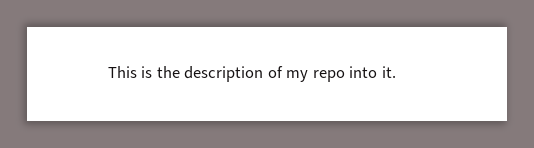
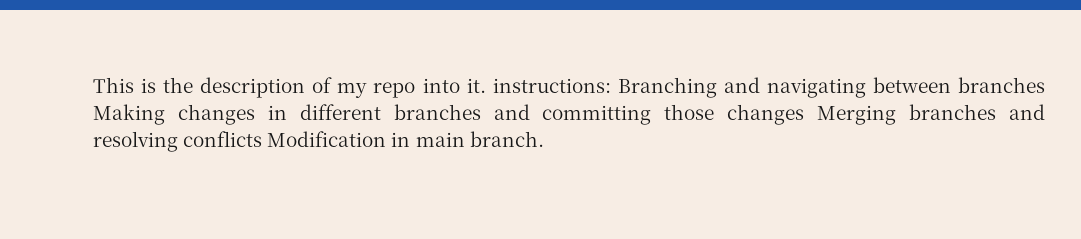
- This is the description of my repo into it.
+ This is the description of my repo into it. instructions: Branching and navigating between branches Making changes in different branches and committing those changes Merging branches and resolving conflicts Modification in main branch.

